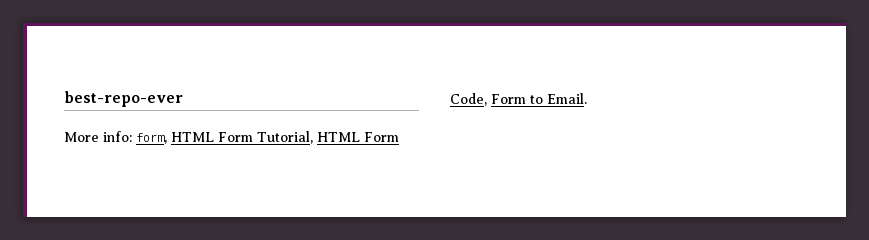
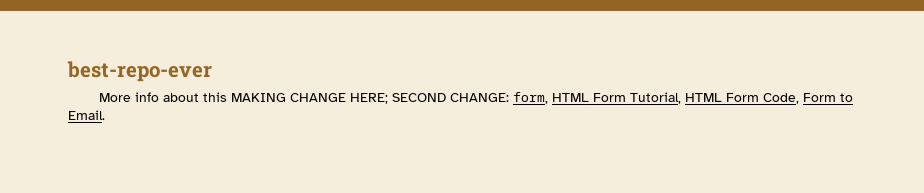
- More info: form, HTML Form Tutorial, HTML Form Code, Form to Email.
+ More info about this MAKING CHANGE HERE; SECOND CHANGE: form, HTML Form Tutorial, HTML Form Code, Form to Email.

